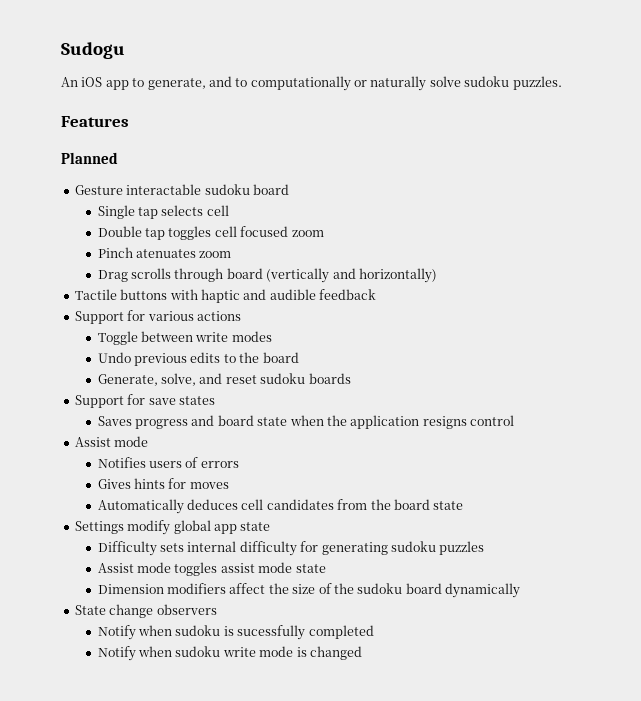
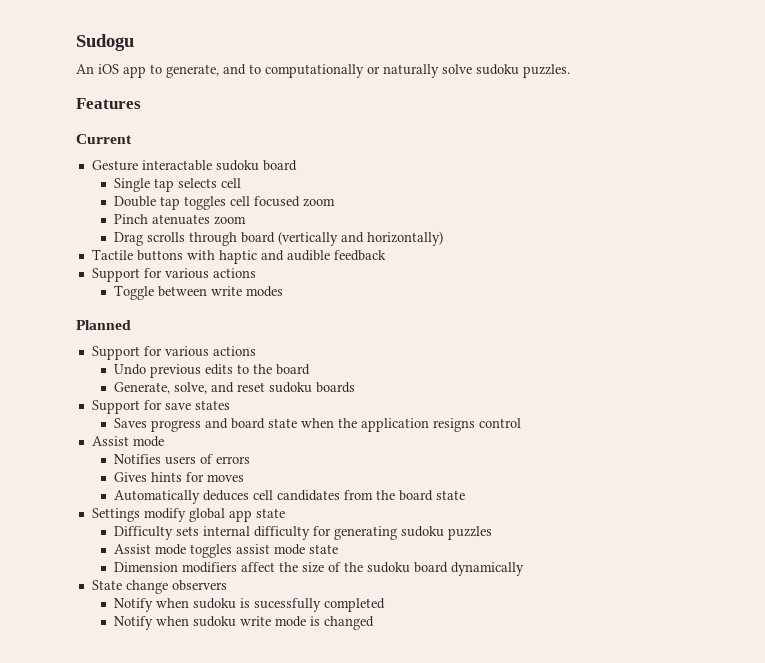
- Planned
+ Current
+ Planned
+ Support for various actions

